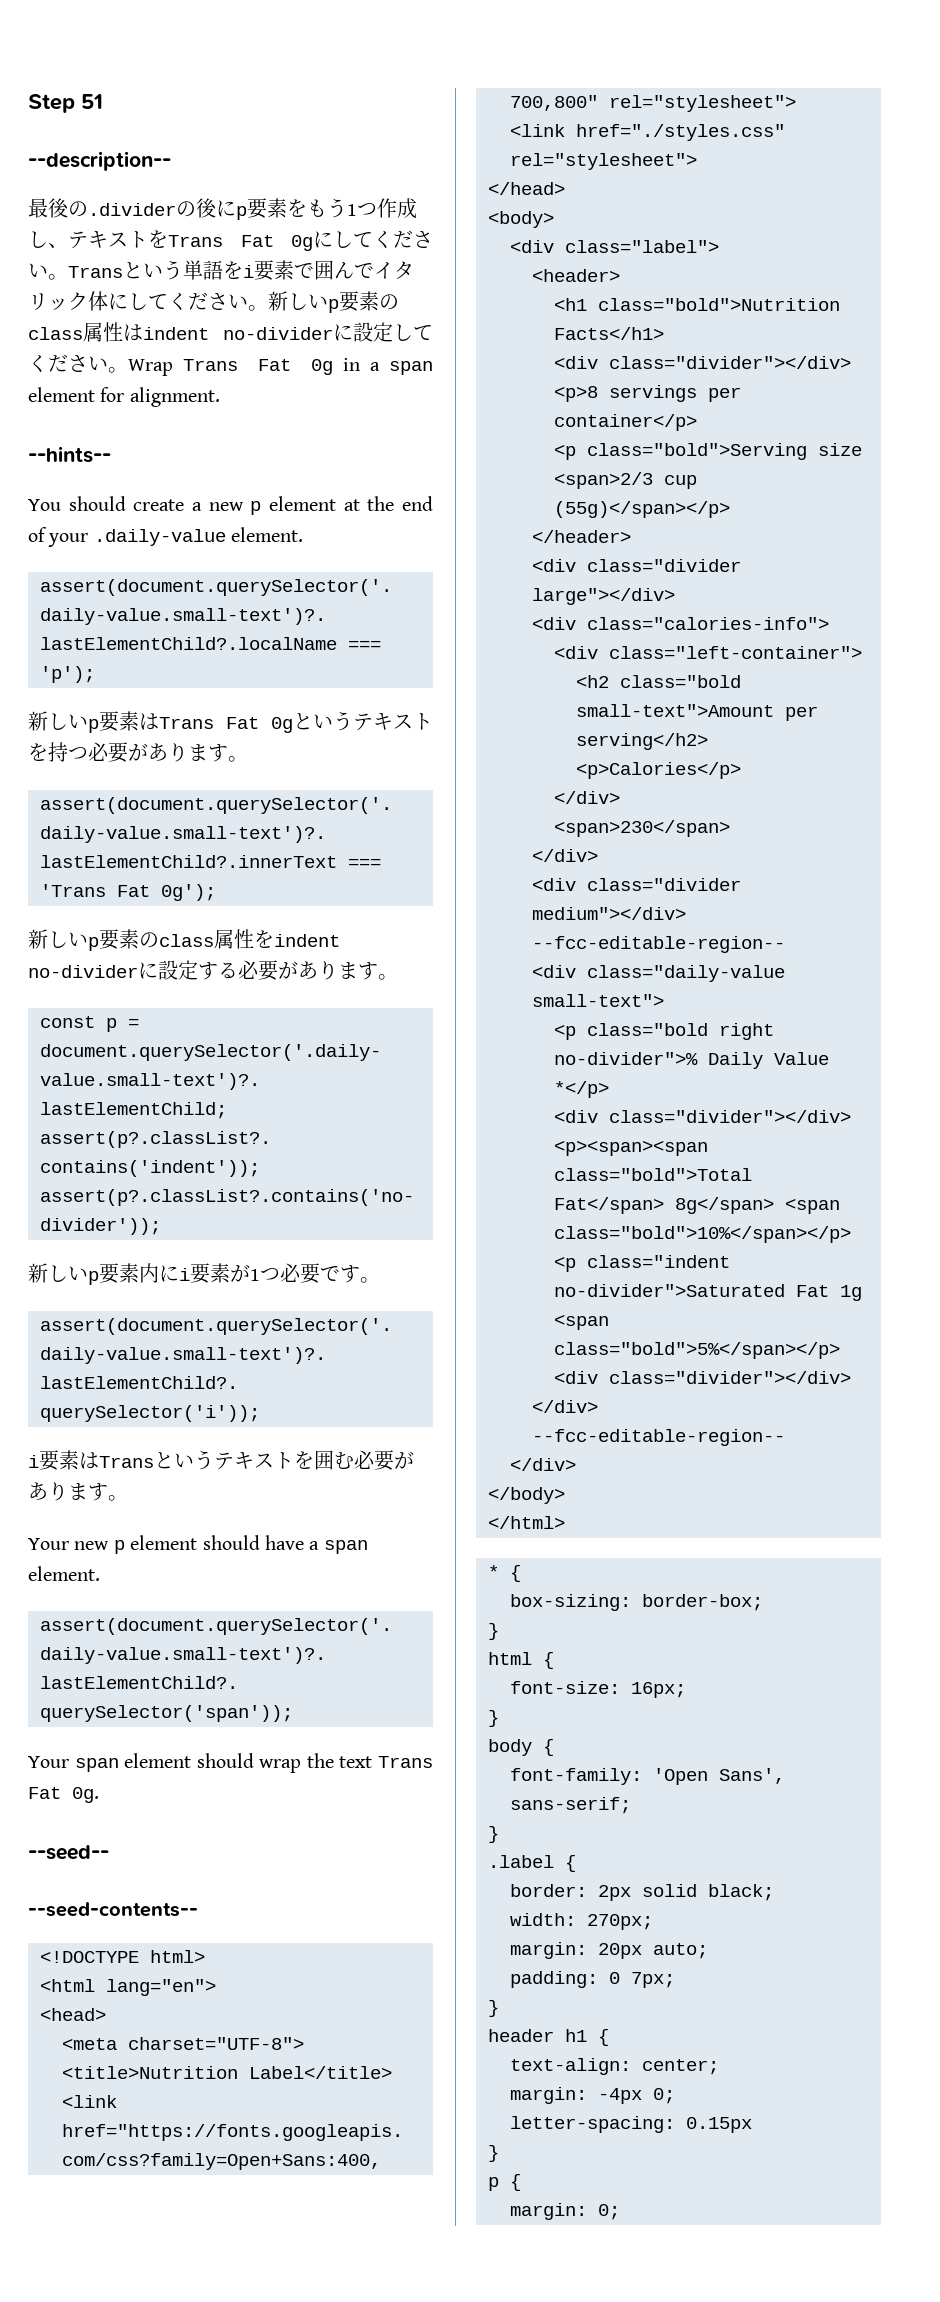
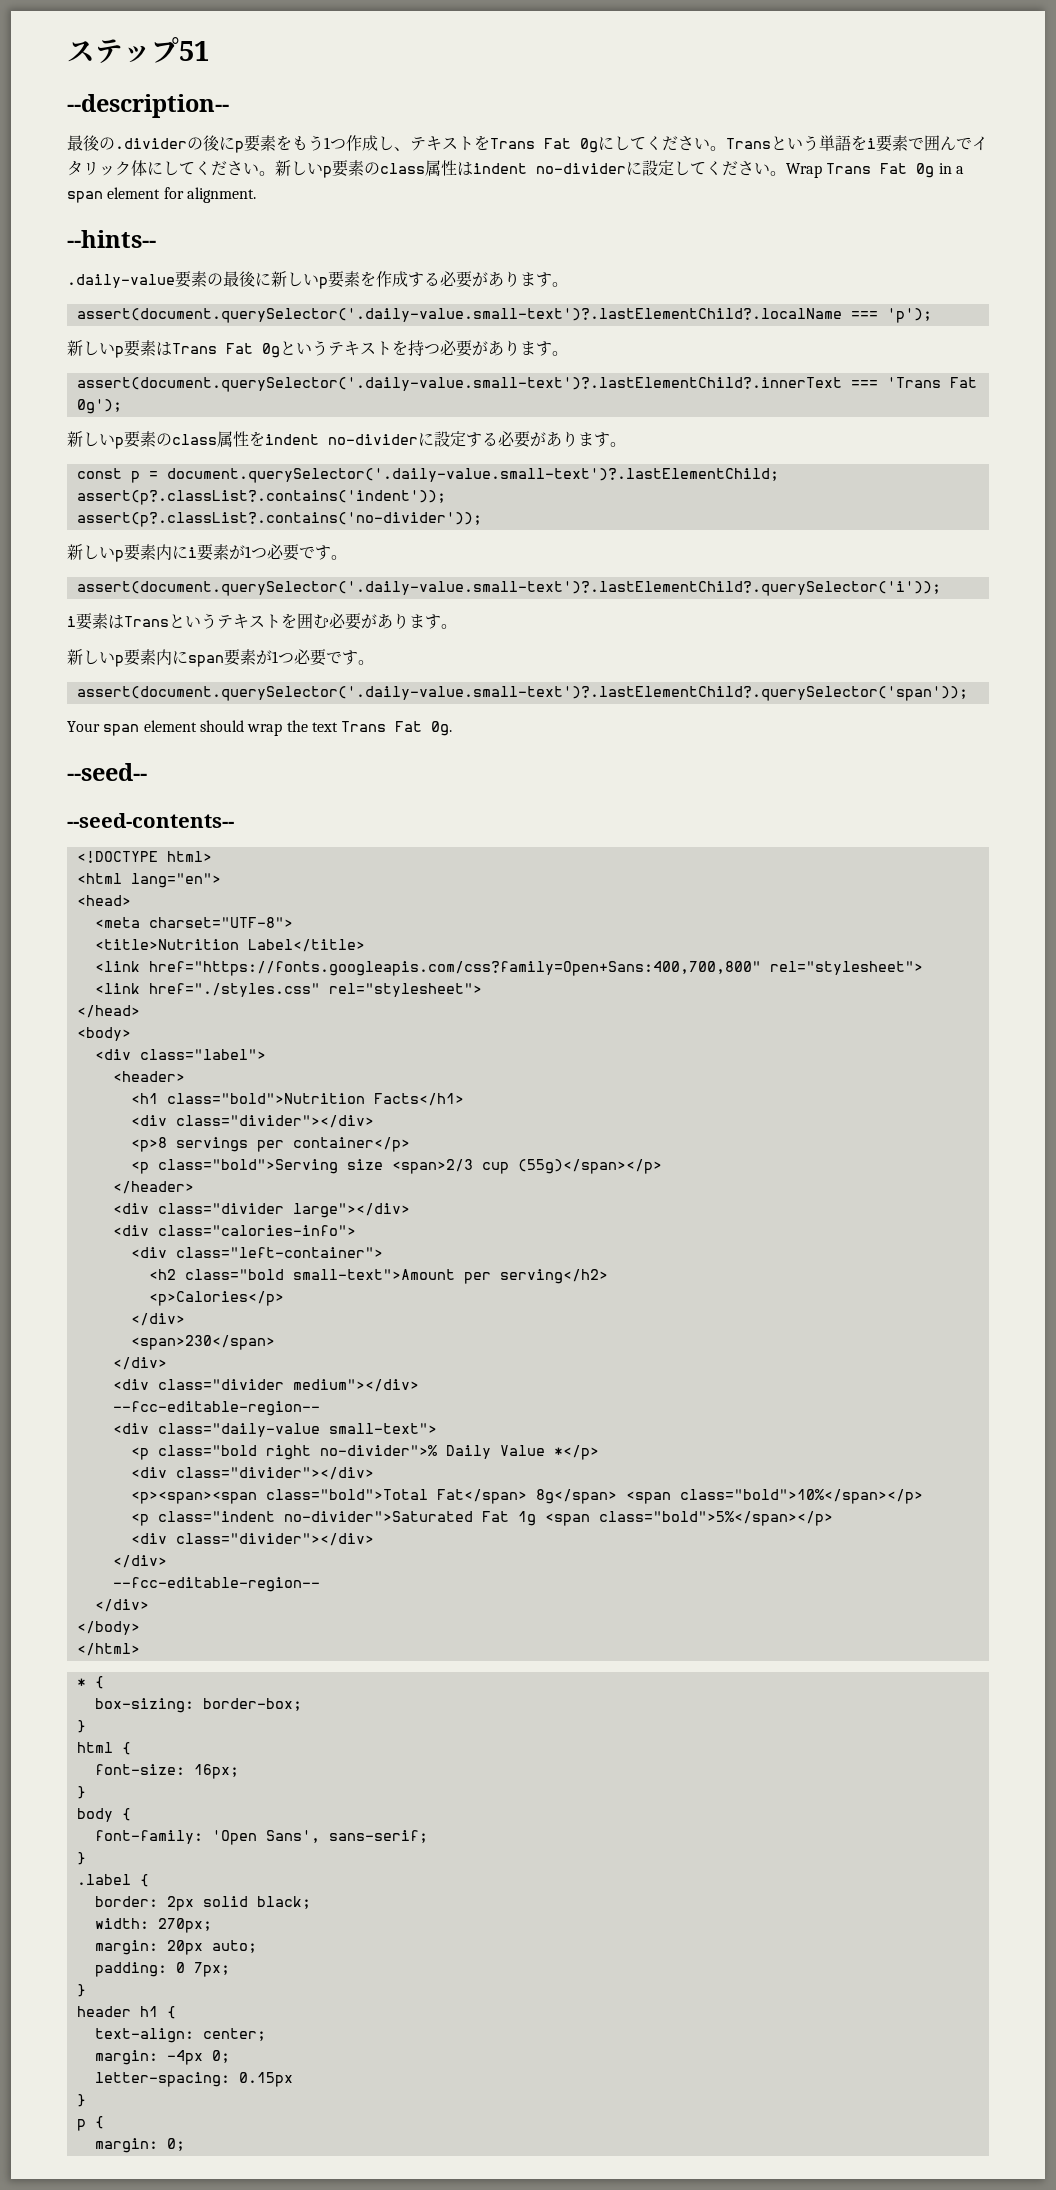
- Step 51
+ ステップ51
- You should create a new p element at the end of your .daily-value element.
+ .daily-value要素の最後に新しいp要素を作成する必要があります。
- Your new p element should have a span element.
+ 新しいp要素内にspan要素が1つ必要です。

